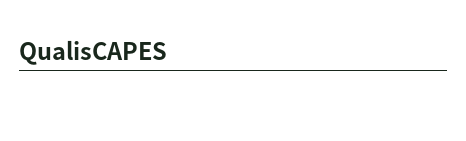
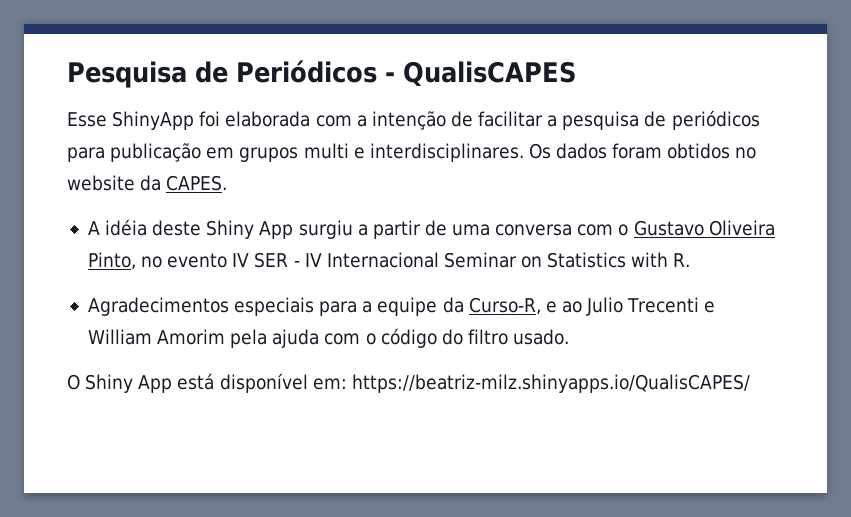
- QualisCAPES
+ Pesquisa de Periódicos - QualisCAPES
+ Esse ShinyApp foi elaborada com a intenção de facilitar a pesquisa de periódicos para publicação em grupos multi e interdisciplinares. Os dados foram obtidos no website da CAPES.
+ A idéia deste Shiny App surgiu a partir de uma conversa com o Gustavo Oliveira Pinto, no evento IV SER - IV Internacional Seminar on Statistics with R.
+ Agradecimentos especiais para a equipe da Curso-R, e ao Julio Trecenti e William Amorim pela ajuda com o código do filtro usado.
+ O Shiny App está disponível em: https://beatriz-milz.shinyapps.io/QualisCAPES/

